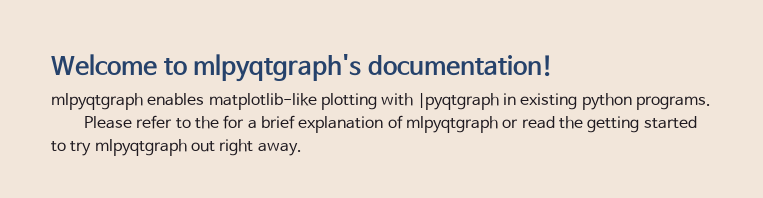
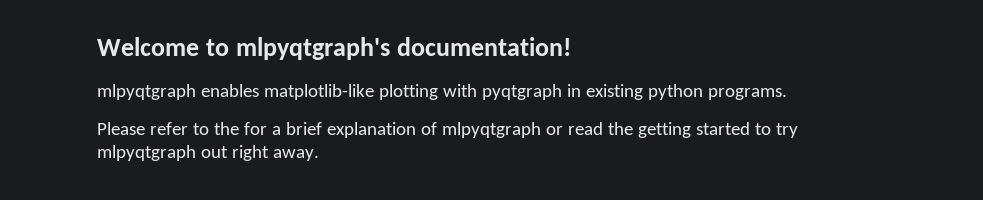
- mlpyqtgraph enables matplotlib-like plotting with |pyqtgraph in existing python programs.
+ mlpyqtgraph enables matplotlib-like plotting with pyqtgraph in existing python programs.

